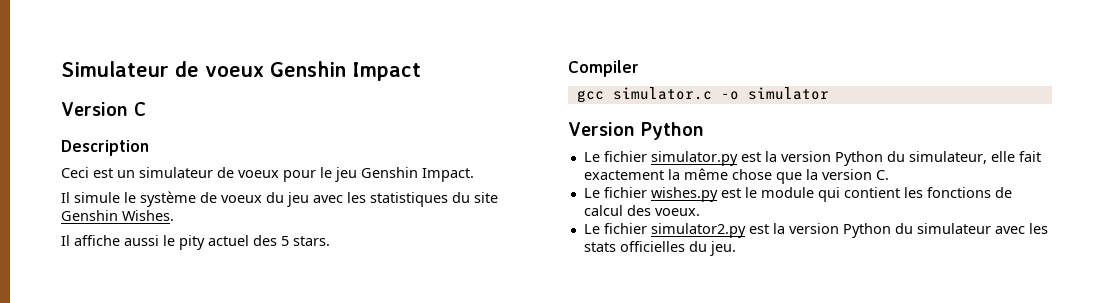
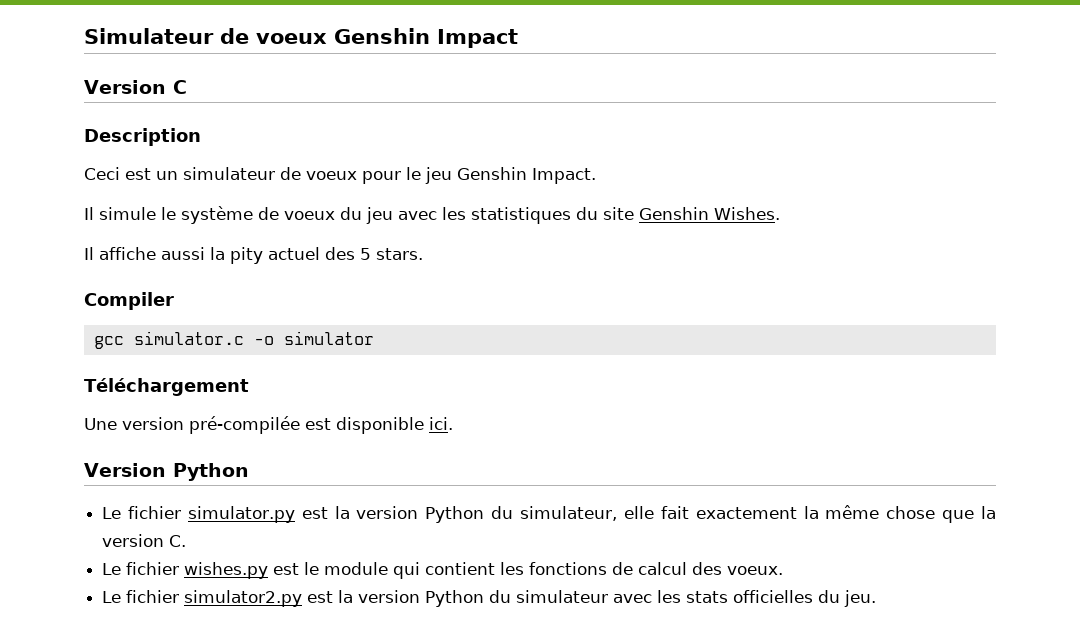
- Il affiche aussi le pity actuel des 5 stars.
+ Il affiche aussi la pity actuel des 5 stars.
+ Téléchargement
+ Une version pré-compilée est disponible ici.

